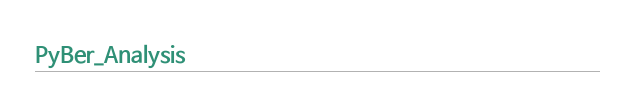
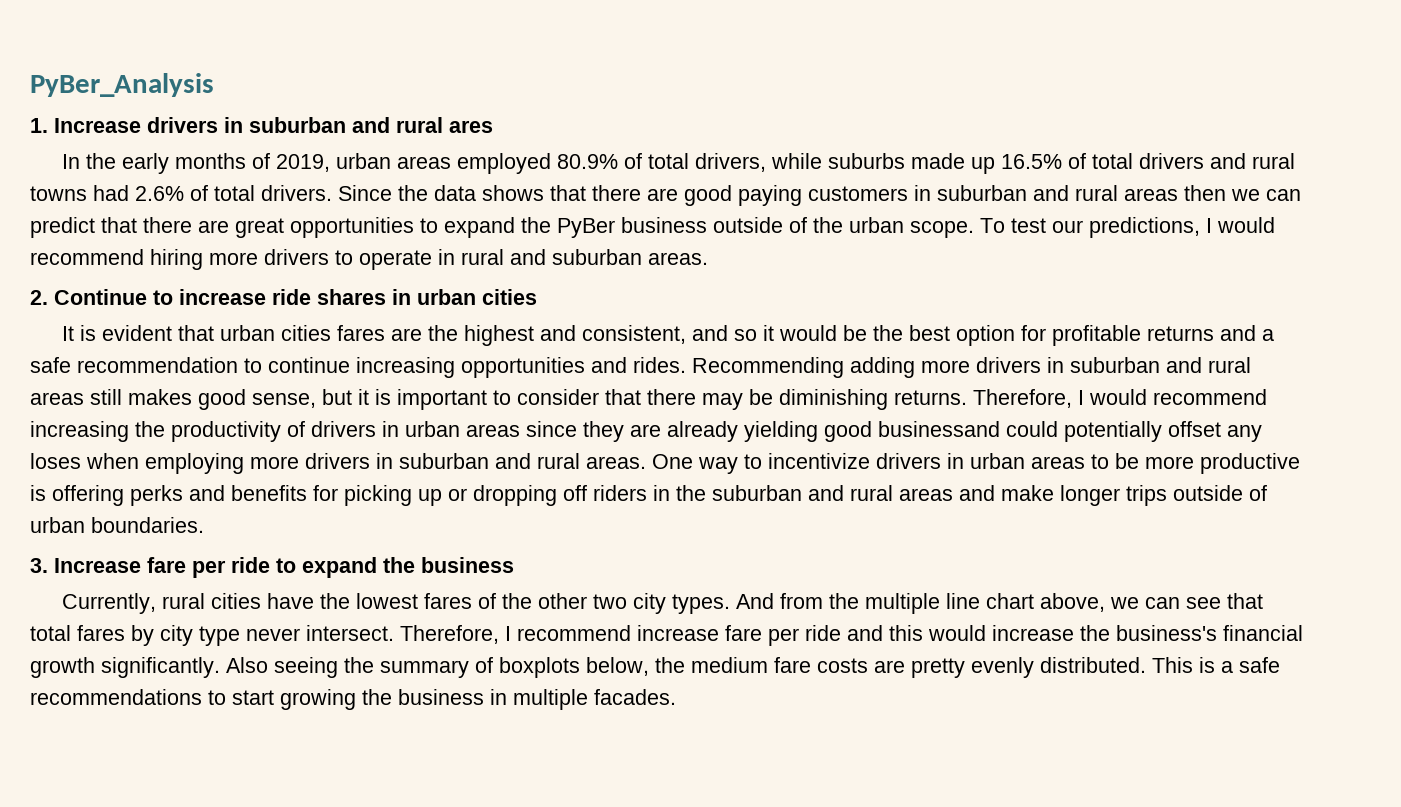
+ 1. Increase drivers in suburban and rural ares
+ In the early months of 2019, urban areas employed 80.9% of total drivers, while suburbs made up 16.5% of total drivers and rural towns had 2.6% of total drivers. Since the data shows that there are good paying customers in suburban and rural areas then we can predict that there are great opportunities to expand the PyBer business outside of the urban scope. To test our predictions, I would recommend hiring more drivers to operate in rural and suburban areas.
+ 2. Continue to increase ride shares in urban cities
+ It is evident that urban cities fares are the highest and consistent, and so it would be the best option for profitable returns and a safe recommendation to continue increasing opportunities and rides. Recommending adding more drivers in suburban and rural areas still makes good sense, but it is important to consider that there may be diminishing returns. Therefore, I would recommend increasing the productivity of drivers in urban areas since they are already yielding good businessand could potentially offset any loses when employing more drivers in suburban and rural areas. One way to incentivize drivers in urban areas to be more productive is offering perks and benefits for picking up or dropping off riders in the suburban and rural areas and make longer trips outside of urban boundaries.
+ 3. Increase fare per ride to expand the business
+ Currently, rural cities have the lowest fares of the other two city types. And from the multiple line chart above, we can see that total fares by city type never intersect. Therefore, I recommend increase fare per ride and this would increase the business's financial growth significantly. Also seeing the summary of boxplots below, the medium fare costs are pretty evenly distributed. This is a safe recommendations to start growing the business in multiple facades.

